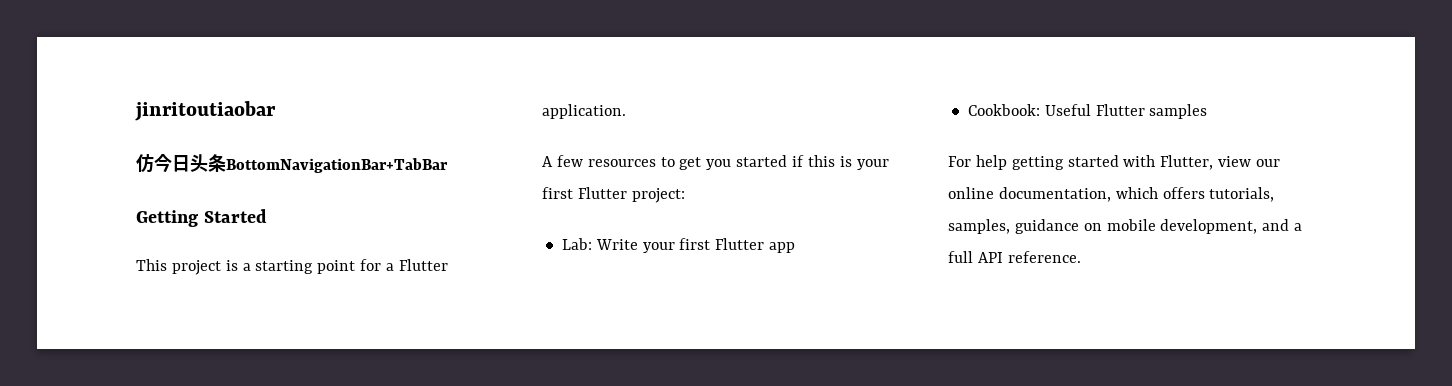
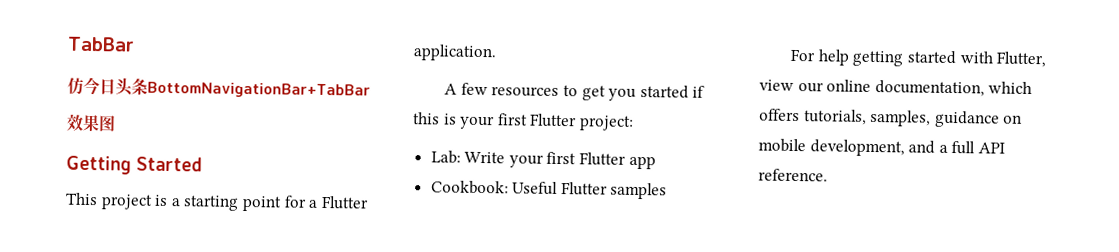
- jinritoutiaobar
+ TabBar
+ 效果图

